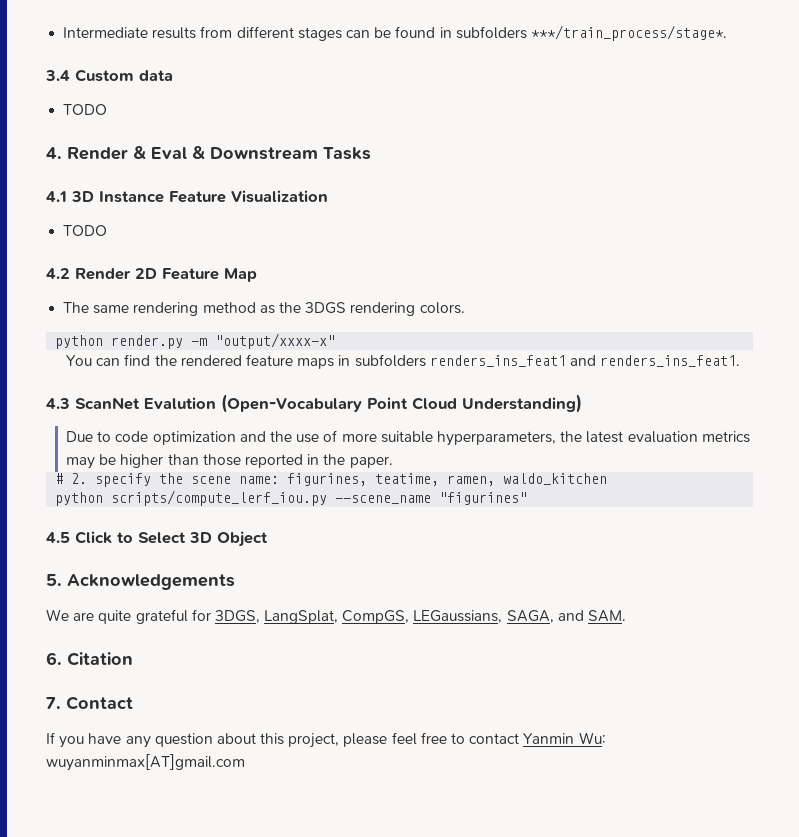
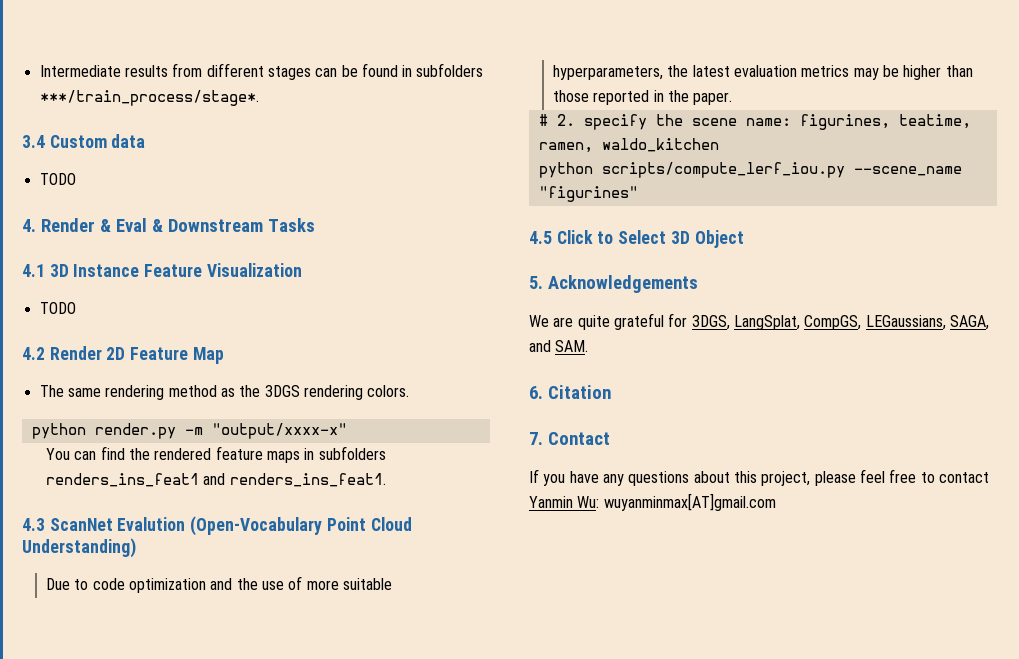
- If you have any question about this project, please feel free to contact Yanmin Wu: wuyanminmax[AT]gmail.com
+ If you have any questions about this project, please feel free to contact Yanmin Wu: wuyanminmax[AT]gmail.com

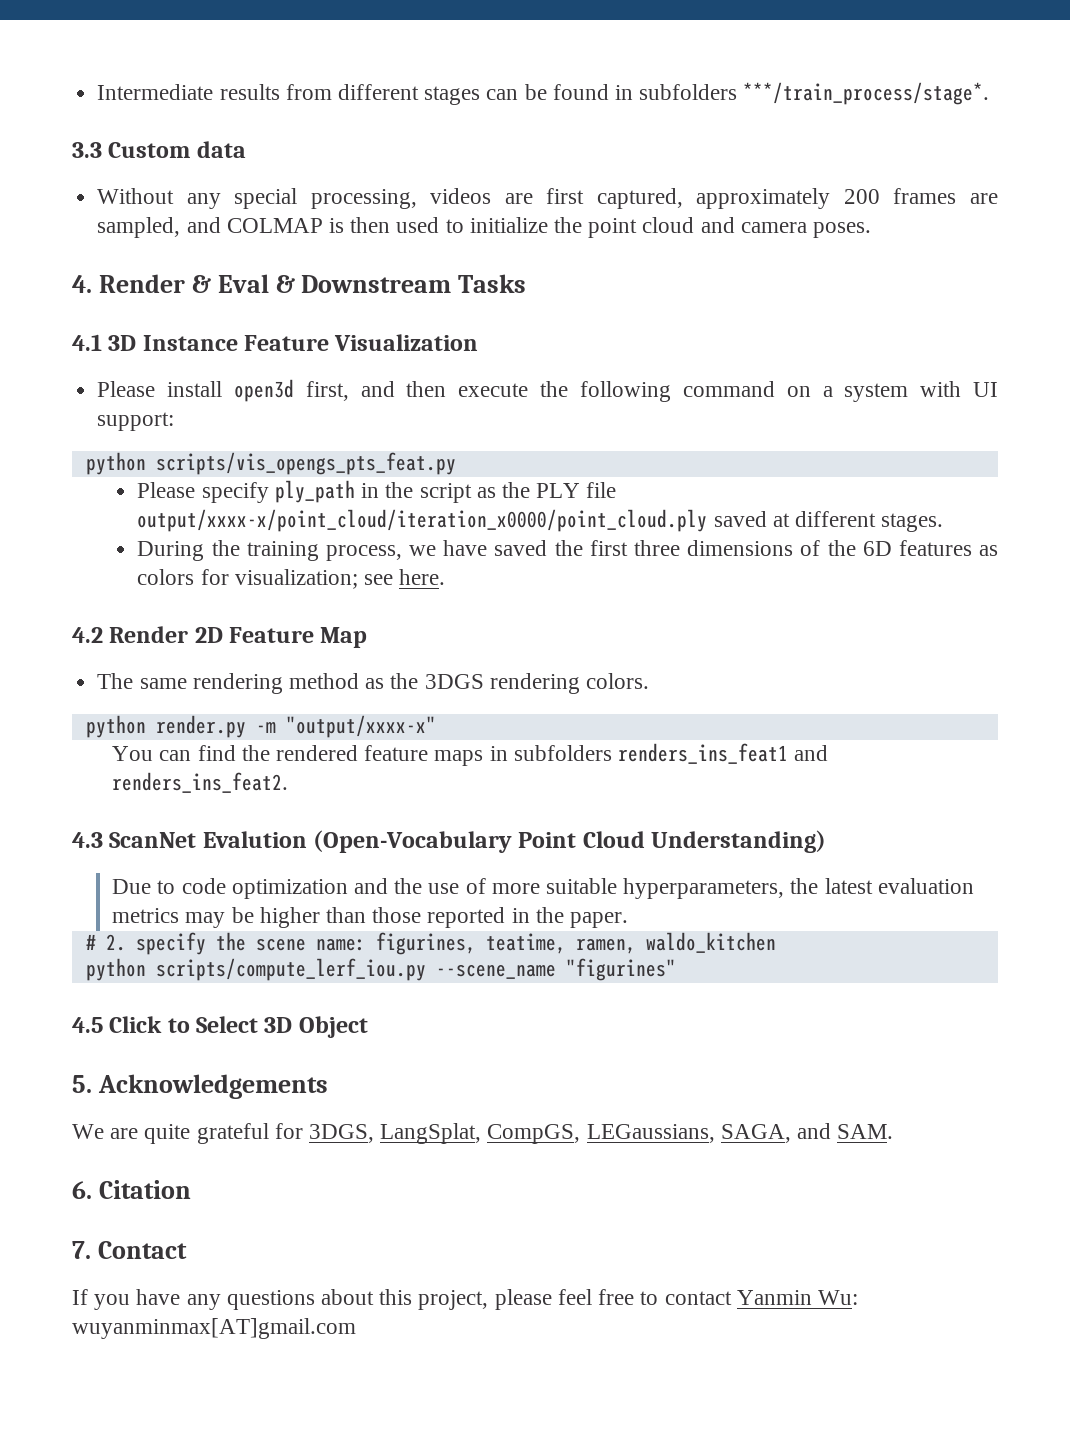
- 3.4 Custom data
- TODO
+ 3.3 Custom data
+ Without any special processing, videos are first captured, approximately 200 frames are sampled, and COLMAP is then used to initialize the point cloud and camera poses.
  4.1 3D Instance Feature Visualization
- TODO
+ Please install open3d first, and then execute the following command on a system with UI support:
+ python scripts/vis_opengs_pts_feat.py
+ Please specify ply_path in the script as the PLY file output/xxxx-x/point_cloud/iteration_x0000/point_cloud.ply saved at different stages.
+ During the training process, we have saved the first three dimensions of the 6D features as colors for visualization; see here.
- You can find the rendered feature maps in subfolders renders_ins_feat1 and renders_ins_feat1.
+ You can find the rendered feature maps in subfolders renders_ins_feat1 and renders_ins_feat2.

